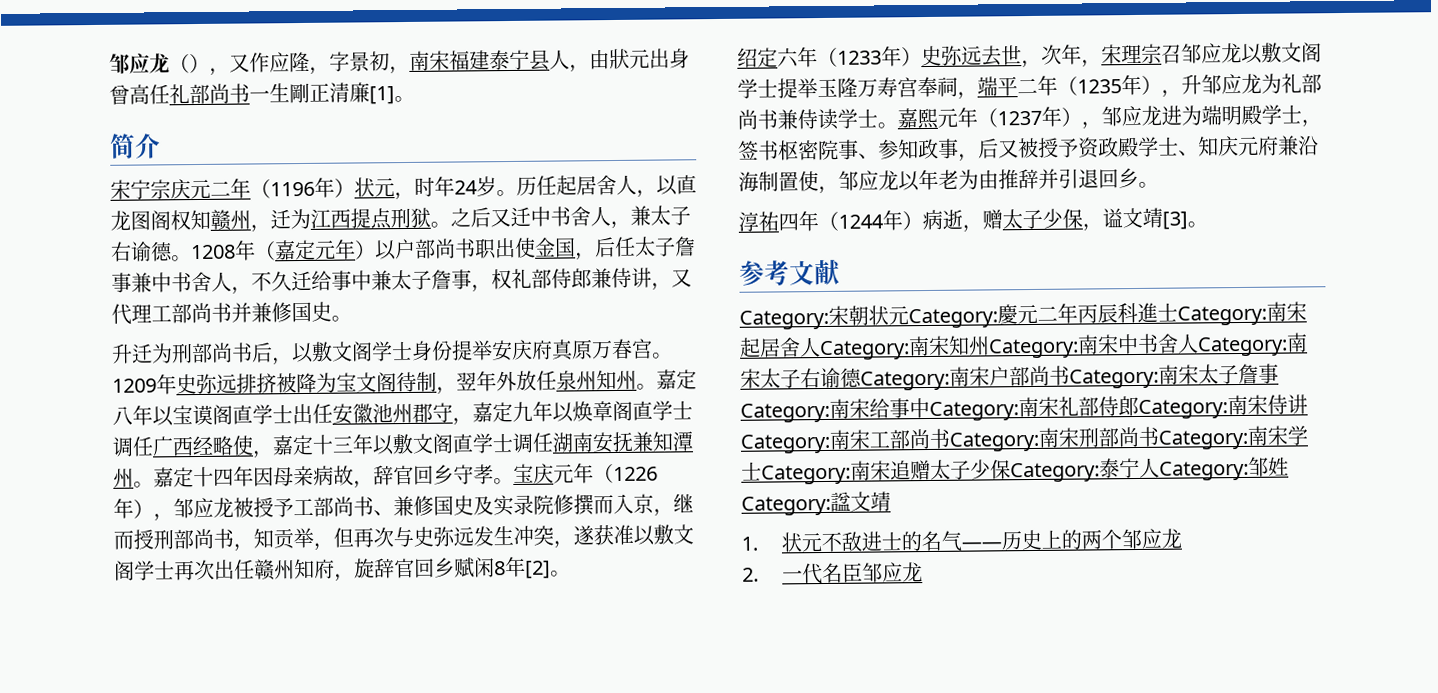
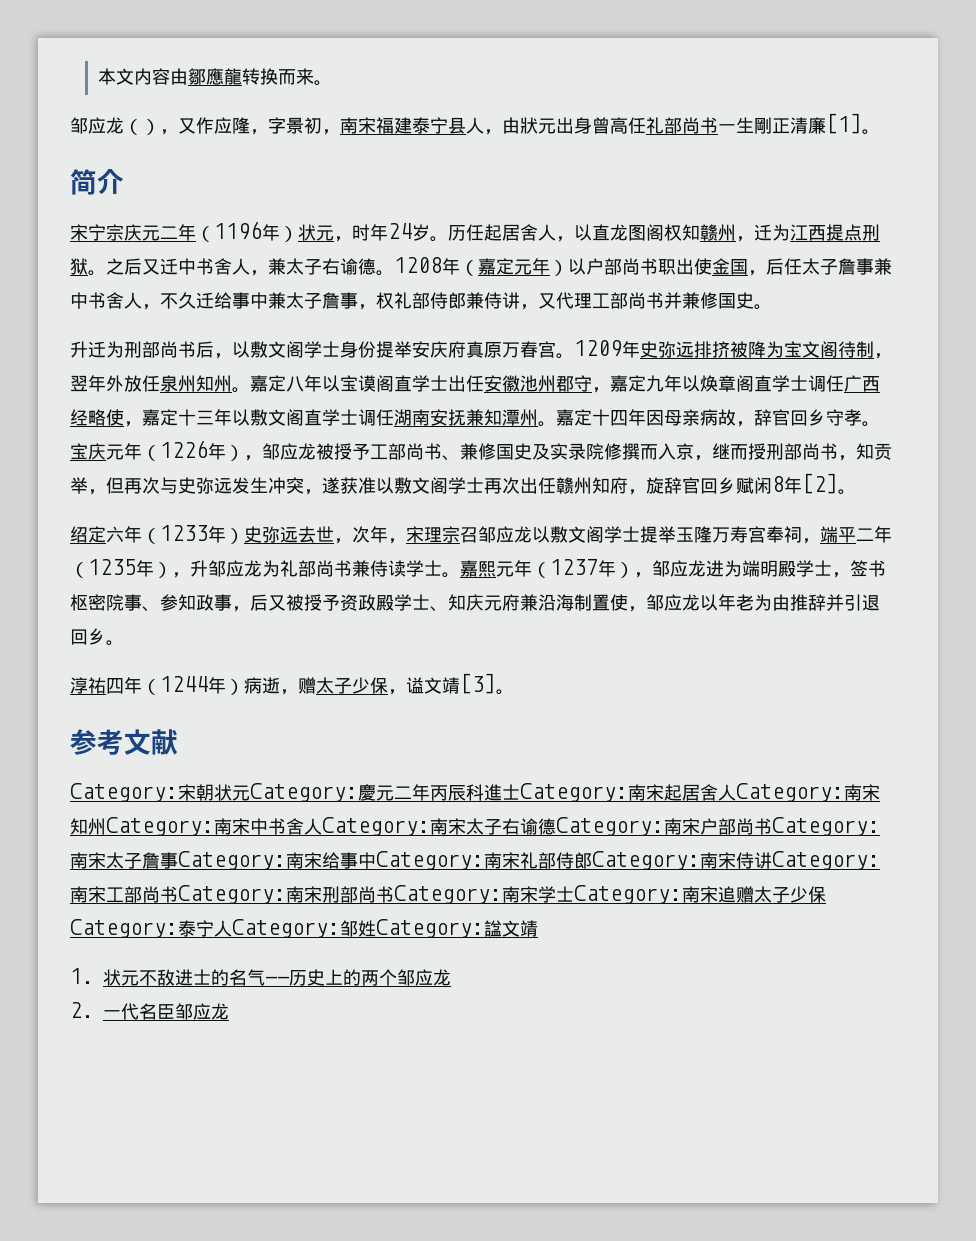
+ 本文内容由鄒應龍转换而来。

